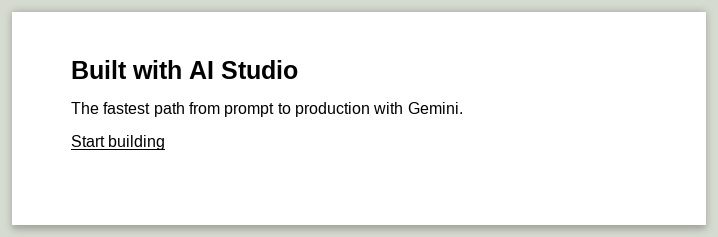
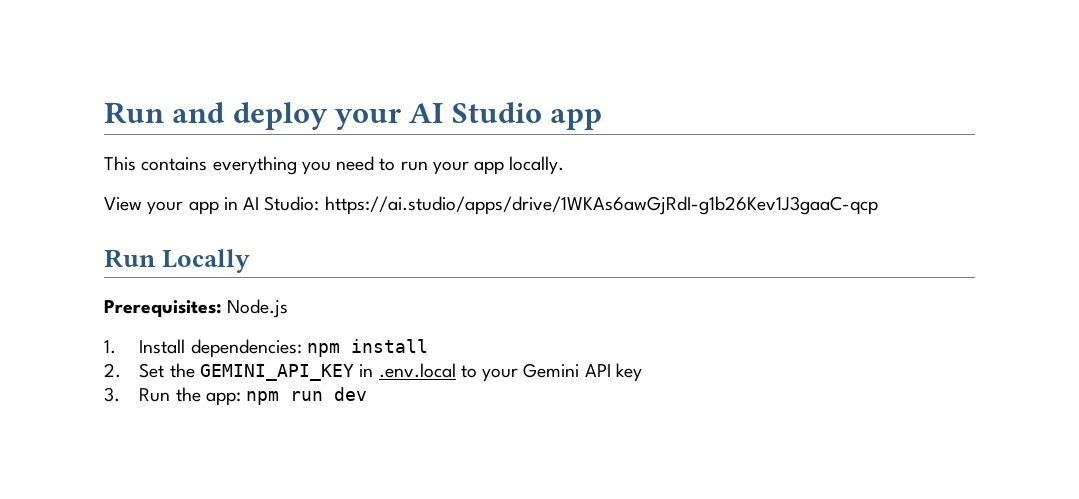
- Built with AI Studio
- The fastest path from prompt to production with Gemini.
- Start building
+ Run and deploy your AI Studio app
+ This contains everything you need to run your app locally.
+ View your app in AI Studio: https://ai.studio/apps/drive/1WKAs6awGjRdI-g1b26Kev1J3gaaC-qcp
+ Run Locally
+ Prerequisites: Node.js
+ 1. Install dependencies: npm install
+ 2. Set the GEMINI_API_KEY in .env.local to your Gemini API key
+ 3. Run the app: npm run dev

